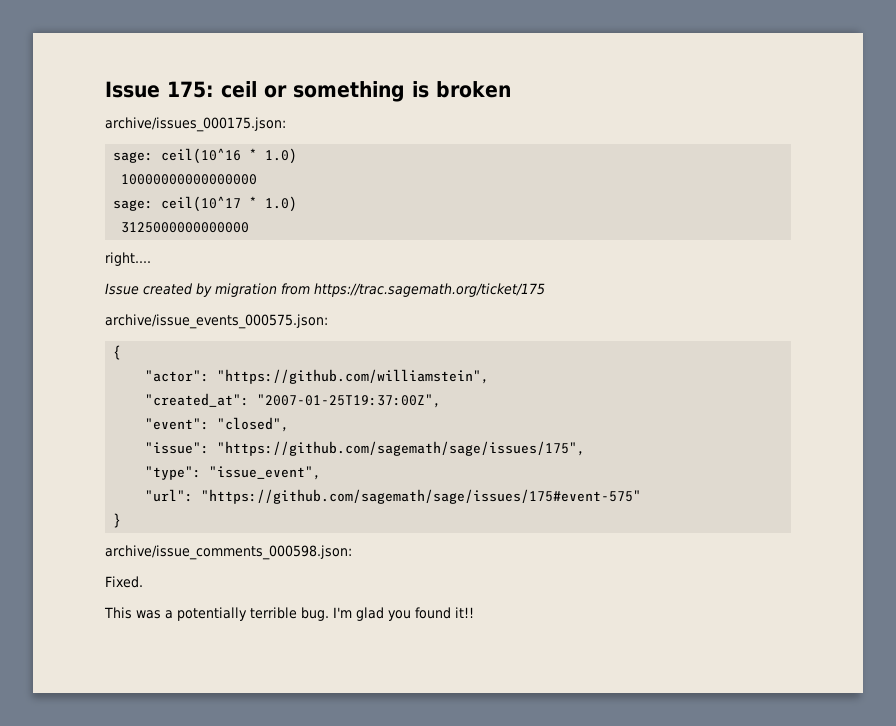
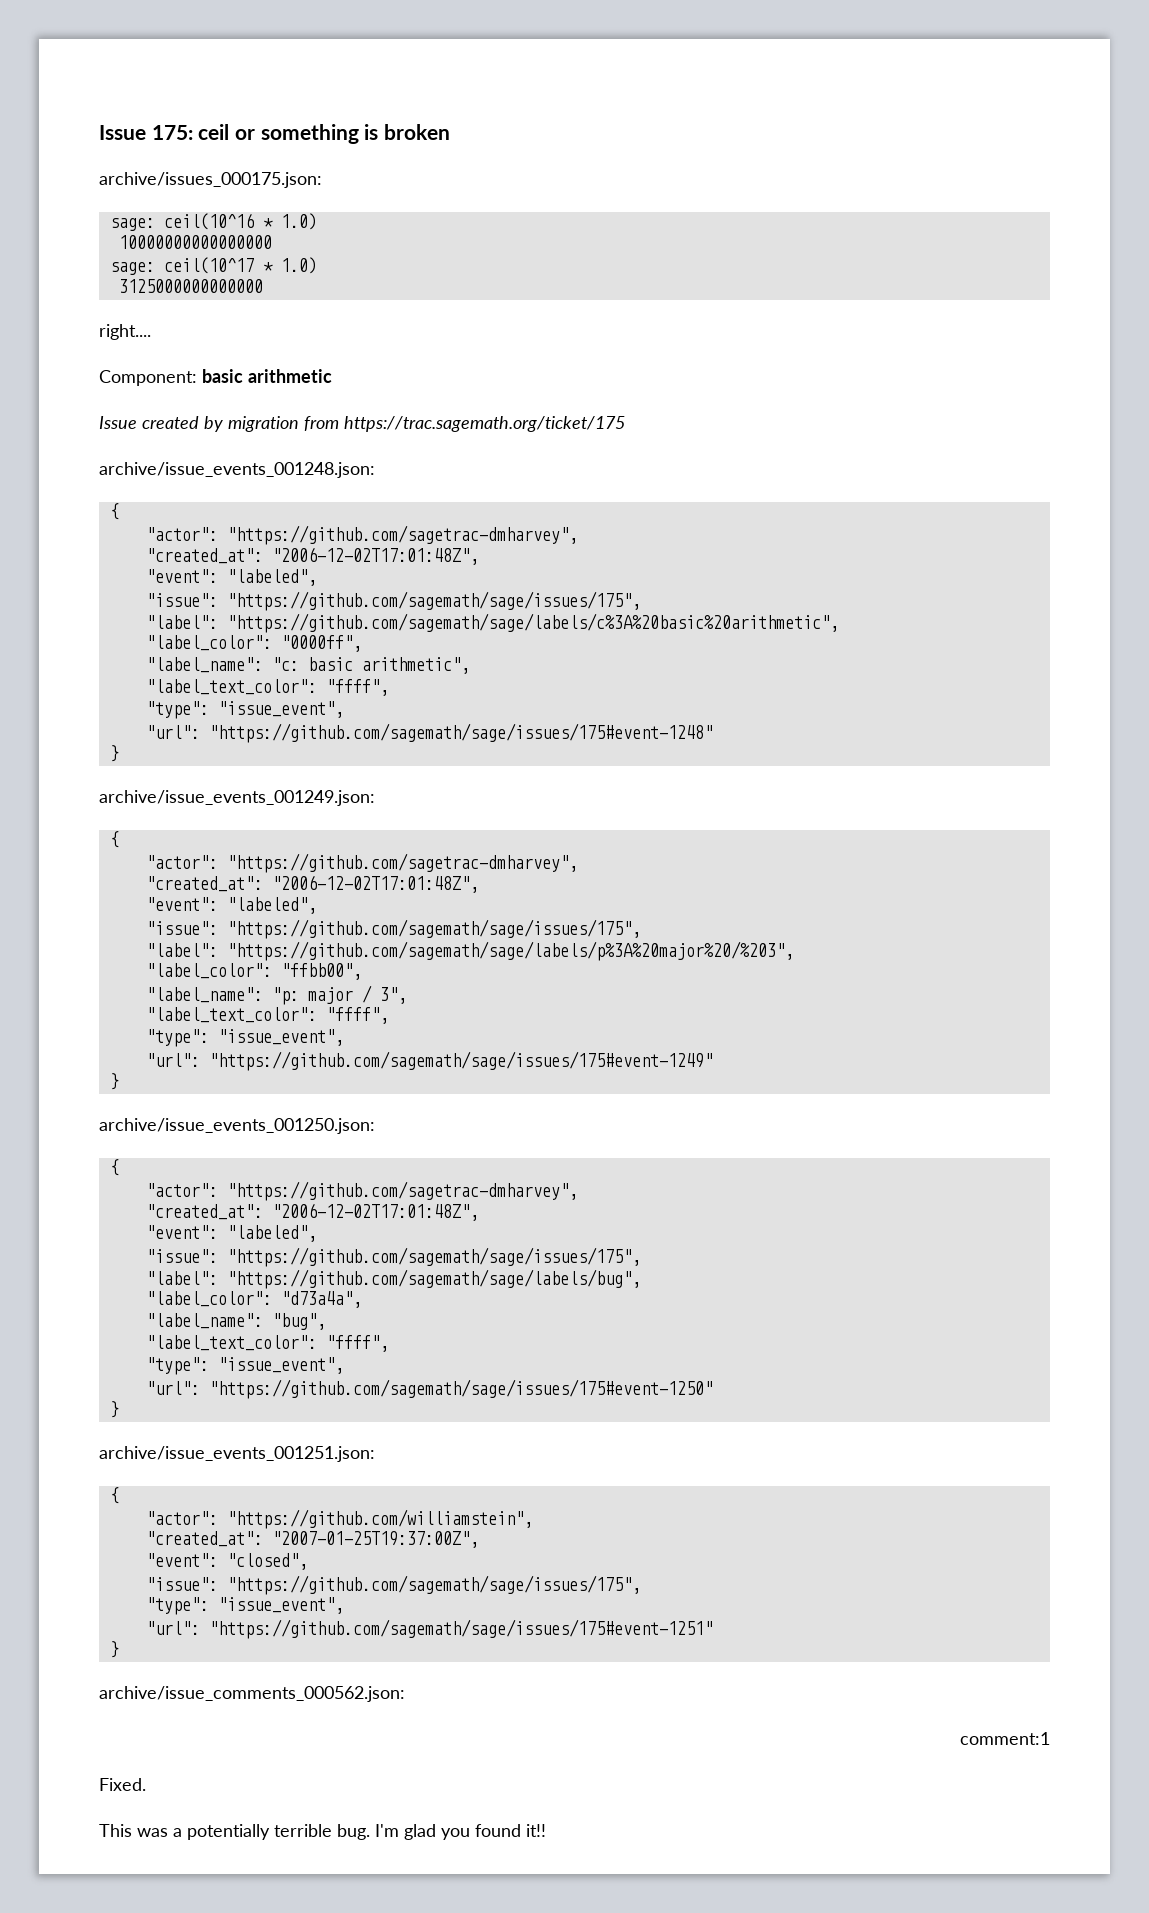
+ Component: basic arithmetic
- archive/issue_events_000575.json:
+ archive/issue_events_001248.json:
+ {
+ "actor": "https://github.com/sagetrac-dmharvey",
+ "created_at": "2006-12-02T17:01:48Z",
+ "event": "labeled",
+ "issue": "https://github.com/sagemath/sage/issues/175",
+ "label": "https://github.com/sagemath/sage/labels/c%3A%20basic%20arithmetic",
+ "label_color": "0000ff",
+ "label_name": "c: basic arithmetic",
+ "label_text_color": "ffff",
+ "type": "issue_event",
+ "url": "https://github.com/sagemath/sage/issues/175#event-1248"
+ }
+ archive/issue_events_001249.json:
+ {
+ "actor": "https://github.com/sagetrac-dmharvey",
+ "created_at": "2006-12-02T17:01:48Z",
+ "event": "labeled",
+ "issue": "https://github.com/sagemath/sage/issues/175",
+ "label": "https://github.com/sagemath/sage/labels/p%3A%20major%20/%203",
+ "label_color": "ffbb00",
+ "label_name": "p: major / 3",
+ "label_text_color": "ffff",
+ "type": "issue_event",
+ "url": "https://github.com/sagemath/sage/issues/175#event-1249"
+ }
+ archive/issue_events_001250.json:
+ {
+ "actor": "https://github.com/sagetrac-dmharvey",
+ "created_at": "2006-12-02T17:01:48Z",
+ "event": "labeled",
+ "issue": "https://github.com/sagemath/sage/issues/175",
+ "label": "https://github.com/sagemath/sage/labels/bug",
+ "label_color": "d73a4a",
+ "label_name": "bug",
+ "label_text_color": "ffff",
+ "type": "issue_event",
+ "url": "https://github.com/sagemath/sage/issues/175#event-1250"
+ }
+ archive/issue_events_001251.json:
- "url": "https://github.com/sagemath/sage/issues/175#event-575"
+ "url": "https://github.com/sagemath/sage/issues/175#event-1251"
  }
- archive/issue_comments_000598.json:
+ archive/issue_comments_000562.json:
+ comment:1

